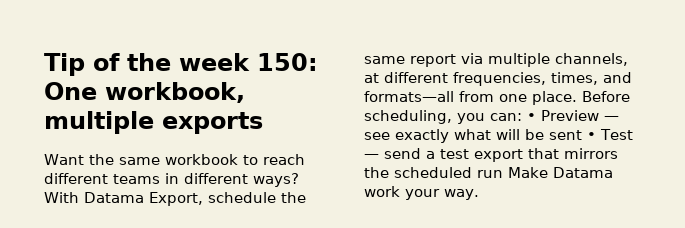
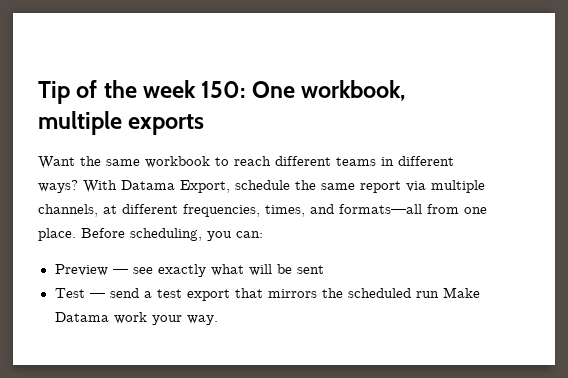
- Before scheduling, you can: • Preview — see exactly what will be sent • Test — send a test export that mirrors the scheduled run Make Datama work your way.
+ Before scheduling, you can:
+ Preview — see exactly what will be sent
+ Test — send a test export that mirrors the scheduled run Make Datama work your way.

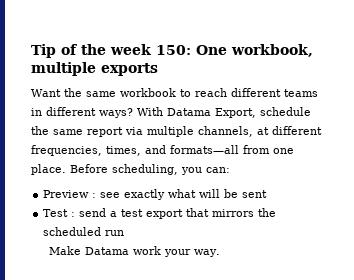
- Preview — see exactly what will be sent
+ Preview : see exactly what will be sent
- Test — send a test export that mirrors the scheduled run Make Datama work your way.
+ Test : send a test export that mirrors the scheduled run
+ Make Datama work your way.

